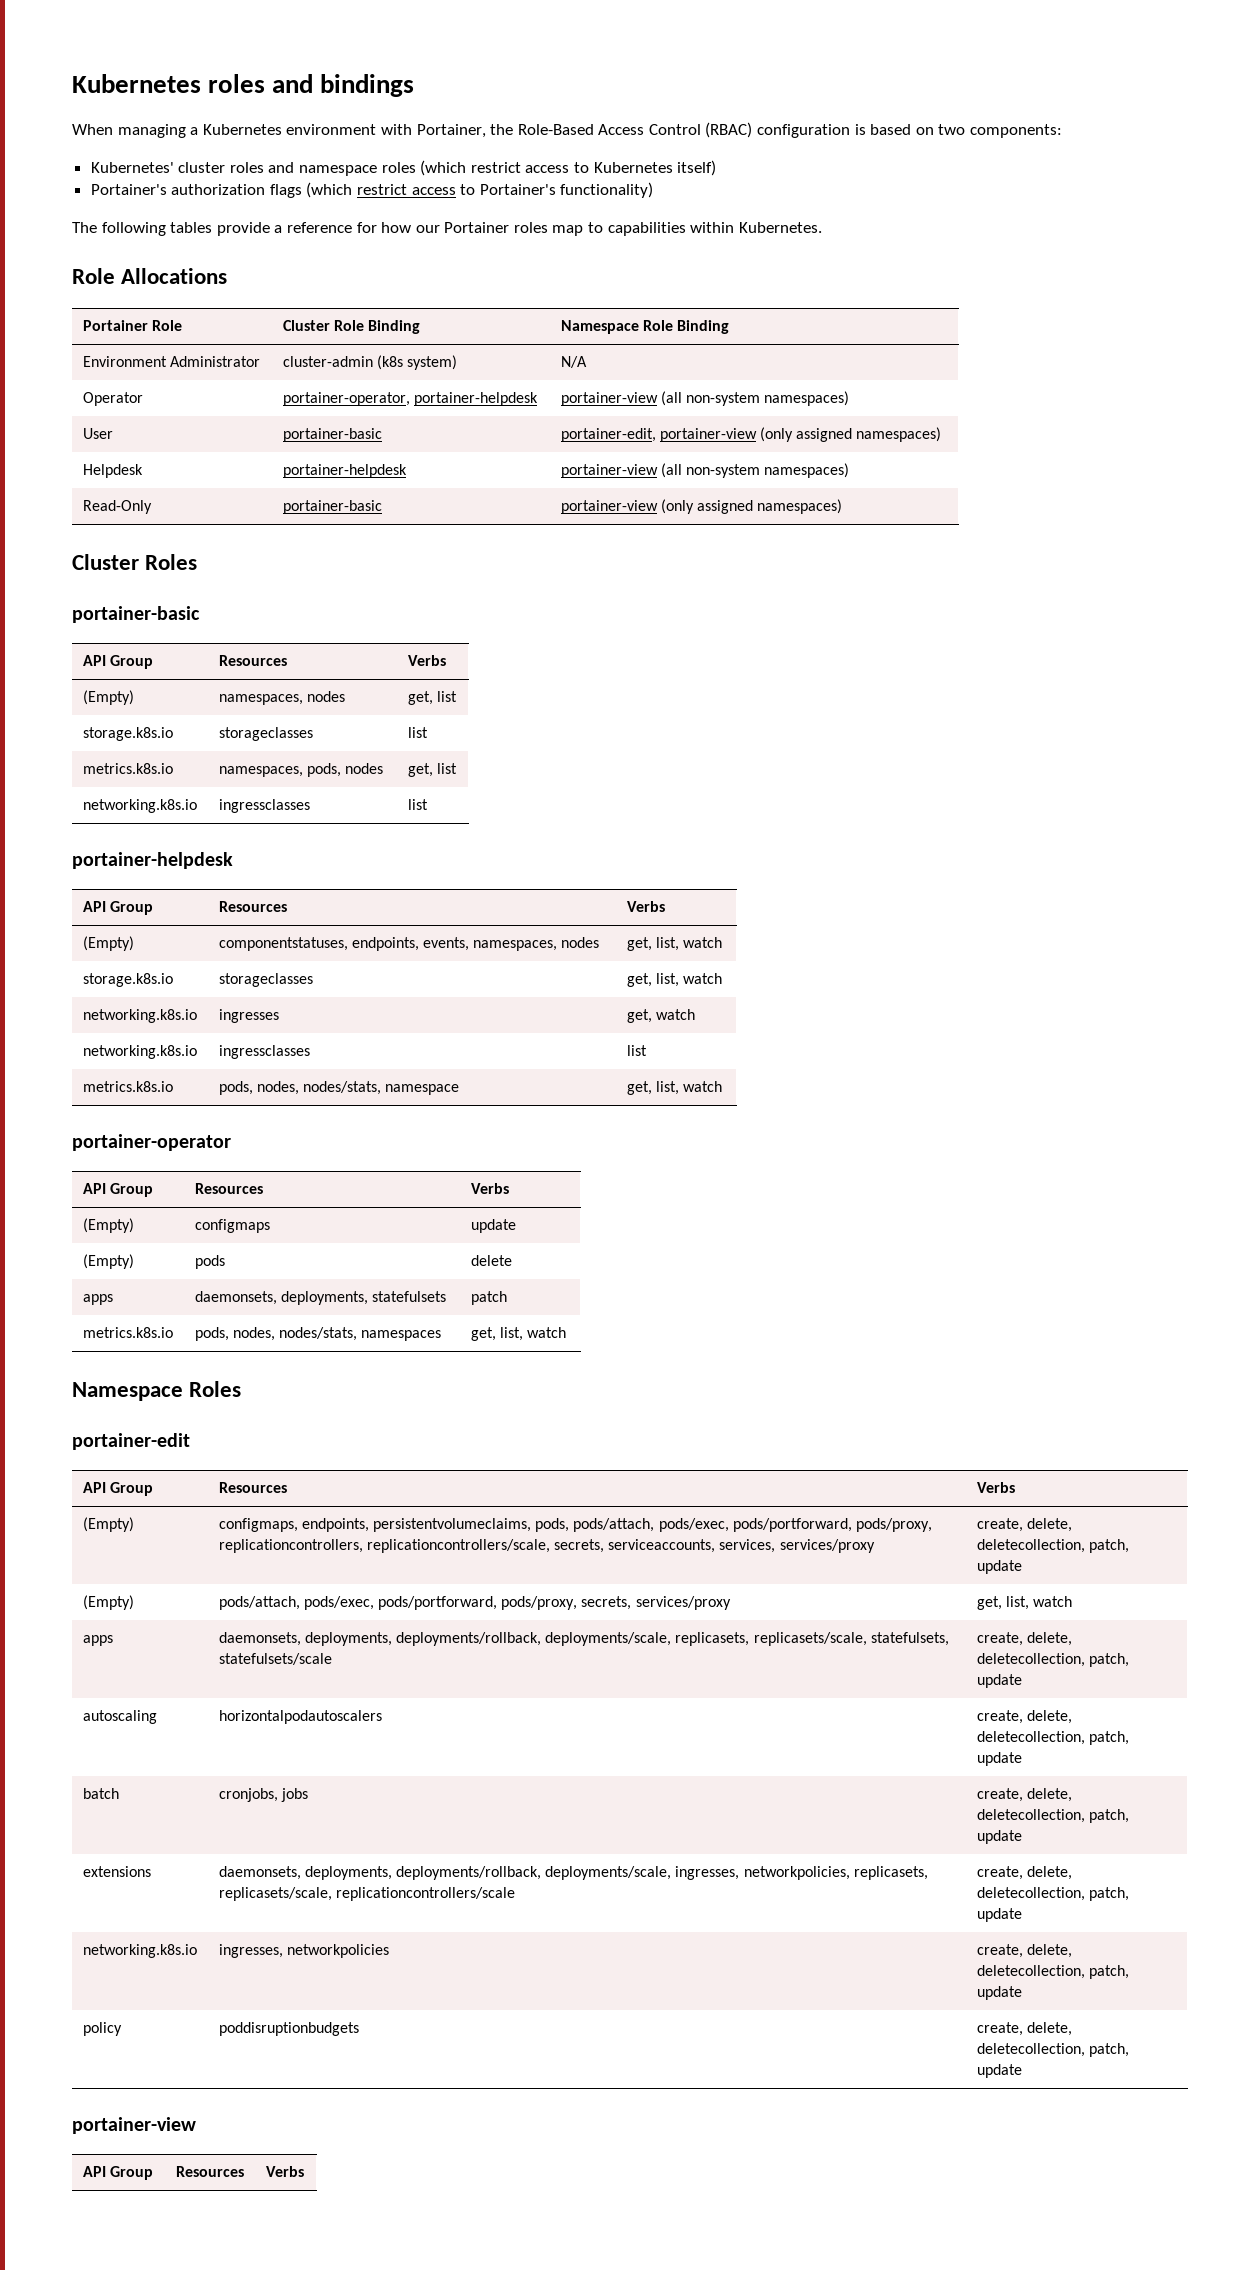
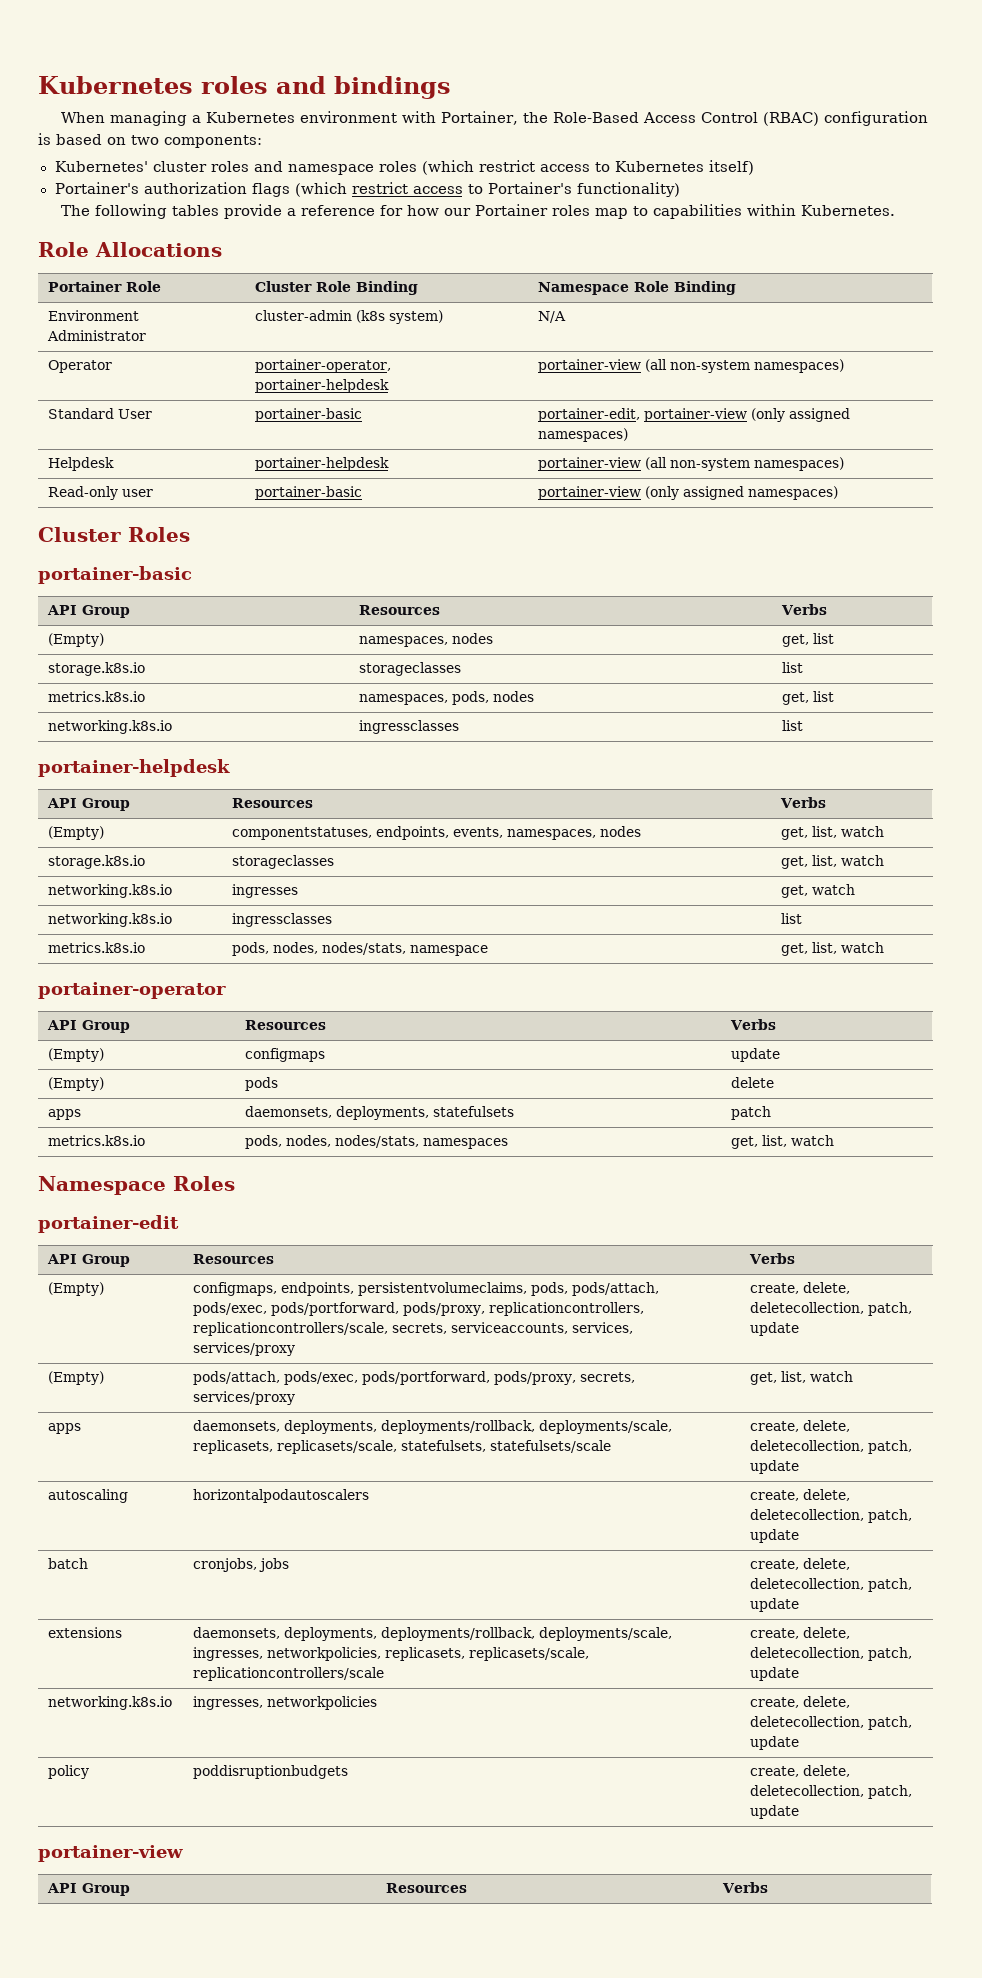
- User | portainer-basic | portainer-edit, portainer-view (only assigned namespaces)
+ Standard User | portainer-basic | portainer-edit, portainer-view (only assigned namespaces)
- Read-Only | portainer-basic | portainer-view (only assigned namespaces)
+ Read-only user | portainer-basic | portainer-view (only assigned namespaces)

